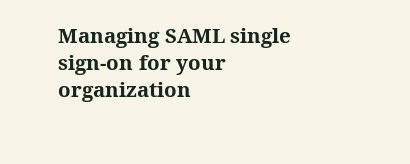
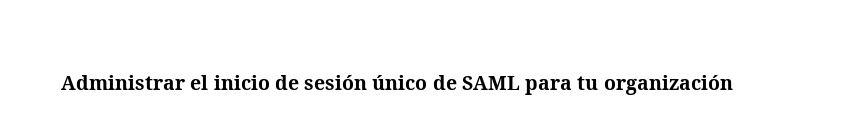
- Managing SAML single sign-on for your organization
+ Administrar el inicio de sesión único de SAML para tu organización

